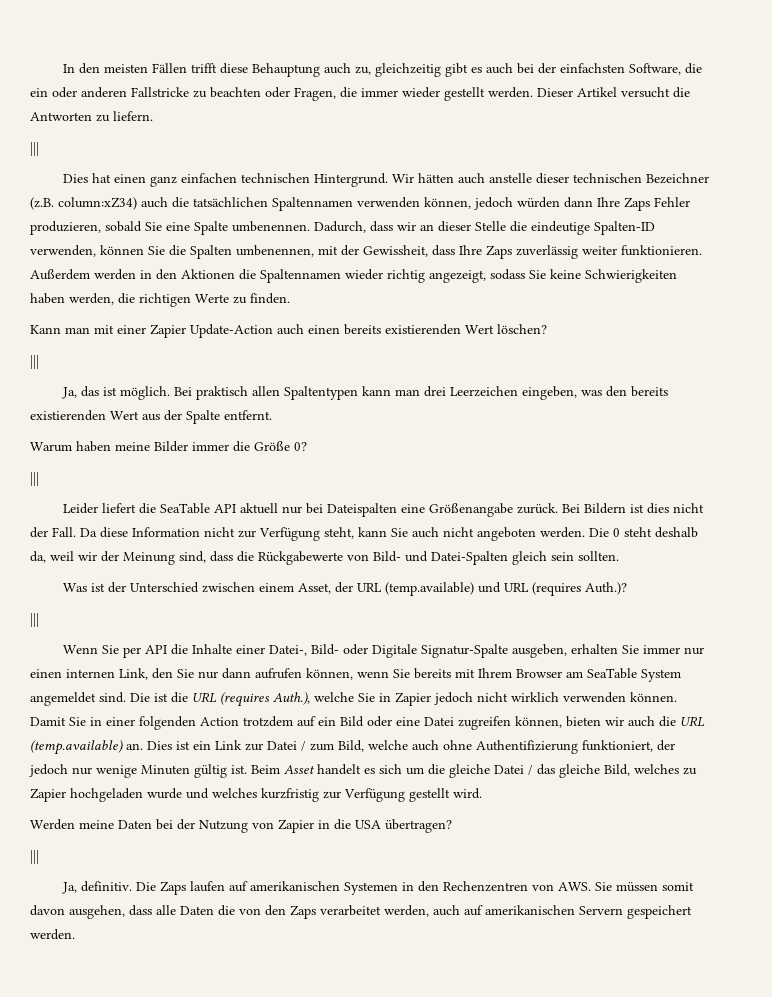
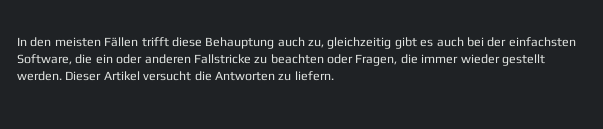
  Dieser Artikel versucht die Antworten zu liefern.
- |||
- Dies hat einen ganz einfachen technischen Hintergrund. Wir hätten auch anstelle dieser technischen Bezeichner (z.B. column:xZ34) auch die tatsächlichen Spaltennamen verwenden können, jedoch würden dann Ihre Zaps Fehler produzieren, sobald Sie eine Spalte umbenennen. Dadurch, dass wir an dieser Stelle die eindeutige Spalten-ID verwenden, können Sie die Spalten umbenennen, mit der Gewissheit, dass Ihre Zaps zuverlässig weiter funktionieren. Außerdem werden in den Aktionen die Spaltennamen wieder richtig angezeigt, sodass Sie keine Schwierigkeiten haben werden, die richtigen Werte zu finden.
- Kann man mit einer Zapier Update-Action auch einen bereits existierenden Wert löschen?
- |||
- Ja, das ist möglich. Bei praktisch allen Spaltentypen kann man drei Leerzeichen eingeben, was den bereits existierenden Wert aus der Spalte entfernt.
- Warum haben meine Bilder immer die Größe 0?
- |||
- Leider liefert die SeaTable API aktuell nur bei Dateispalten eine Größenangabe zurück. Bei Bildern ist dies nicht der Fall. Da diese Information nicht zur Verfügung steht, kann Sie auch nicht angeboten werden. Die 0 steht deshalb da, weil wir der Meinung sind, dass die Rückgabewerte von Bild- und Datei-Spalten gleich sein sollten.
- Was ist der Unterschied zwischen einem Asset, der URL (temp.available) und URL (requires Auth.)?
- |||
- Wenn Sie per API die Inhalte einer Datei-, Bild- oder Digitale Signatur-Spalte ausgeben, erhalten Sie immer nur einen internen Link, den Sie nur dann aufrufen können, wenn Sie bereits mit Ihrem Browser am SeaTable System angemeldet sind. Die ist die URL (requires Auth.), welche Sie in Zapier jedoch nicht wirklich verwenden können. Damit Sie in einer folgenden Action trotzdem auf ein Bild oder eine Datei zugreifen können, bieten wir auch die URL (temp.available) an. Dies ist ein Link zur Datei / zum Bild, welche auch ohne Authentifizierung funktioniert, der jedoch nur wenige Minuten gültig ist. Beim Asset handelt es sich um die gleiche Datei / das gleiche Bild, welches zu Zapier hochgeladen wurde und welches kurzfristig zur Verfügung gestellt wird.
- Werden meine Daten bei der Nutzung von Zapier in die USA übertragen?
- |||
- Ja, definitiv. Die Zaps laufen auf amerikanischen Systemen in den Rechenzentren von AWS. Sie müssen somit davon ausgehen, dass alle Daten die von den Zaps verarbeitet werden, auch auf amerikanischen Servern gespeichert werden.

